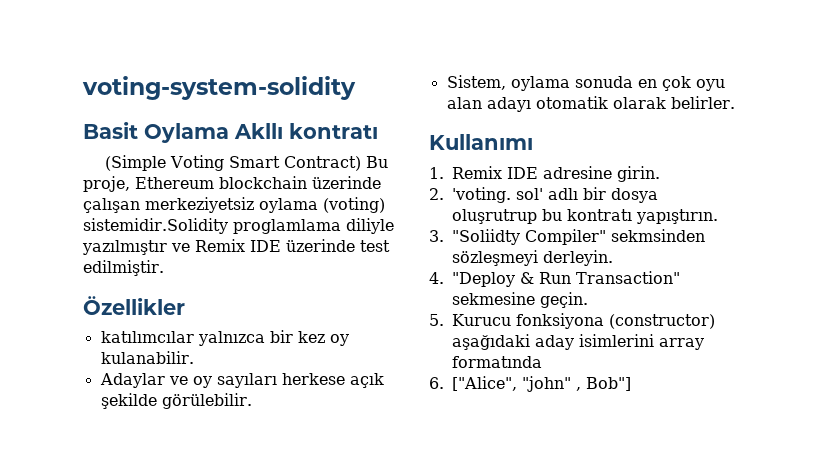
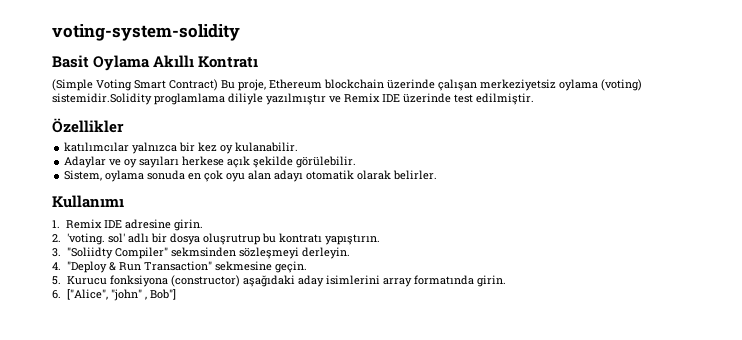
- Basit Oylama Akllı kontratı
+ Basit Oylama Akıllı Kontratı
- 5. Kurucu fonksiyona (constructor) aşağıdaki aday isimlerini array formatında
+ 5. Kurucu fonksiyona (constructor) aşağıdaki aday isimlerini array formatında girin.

